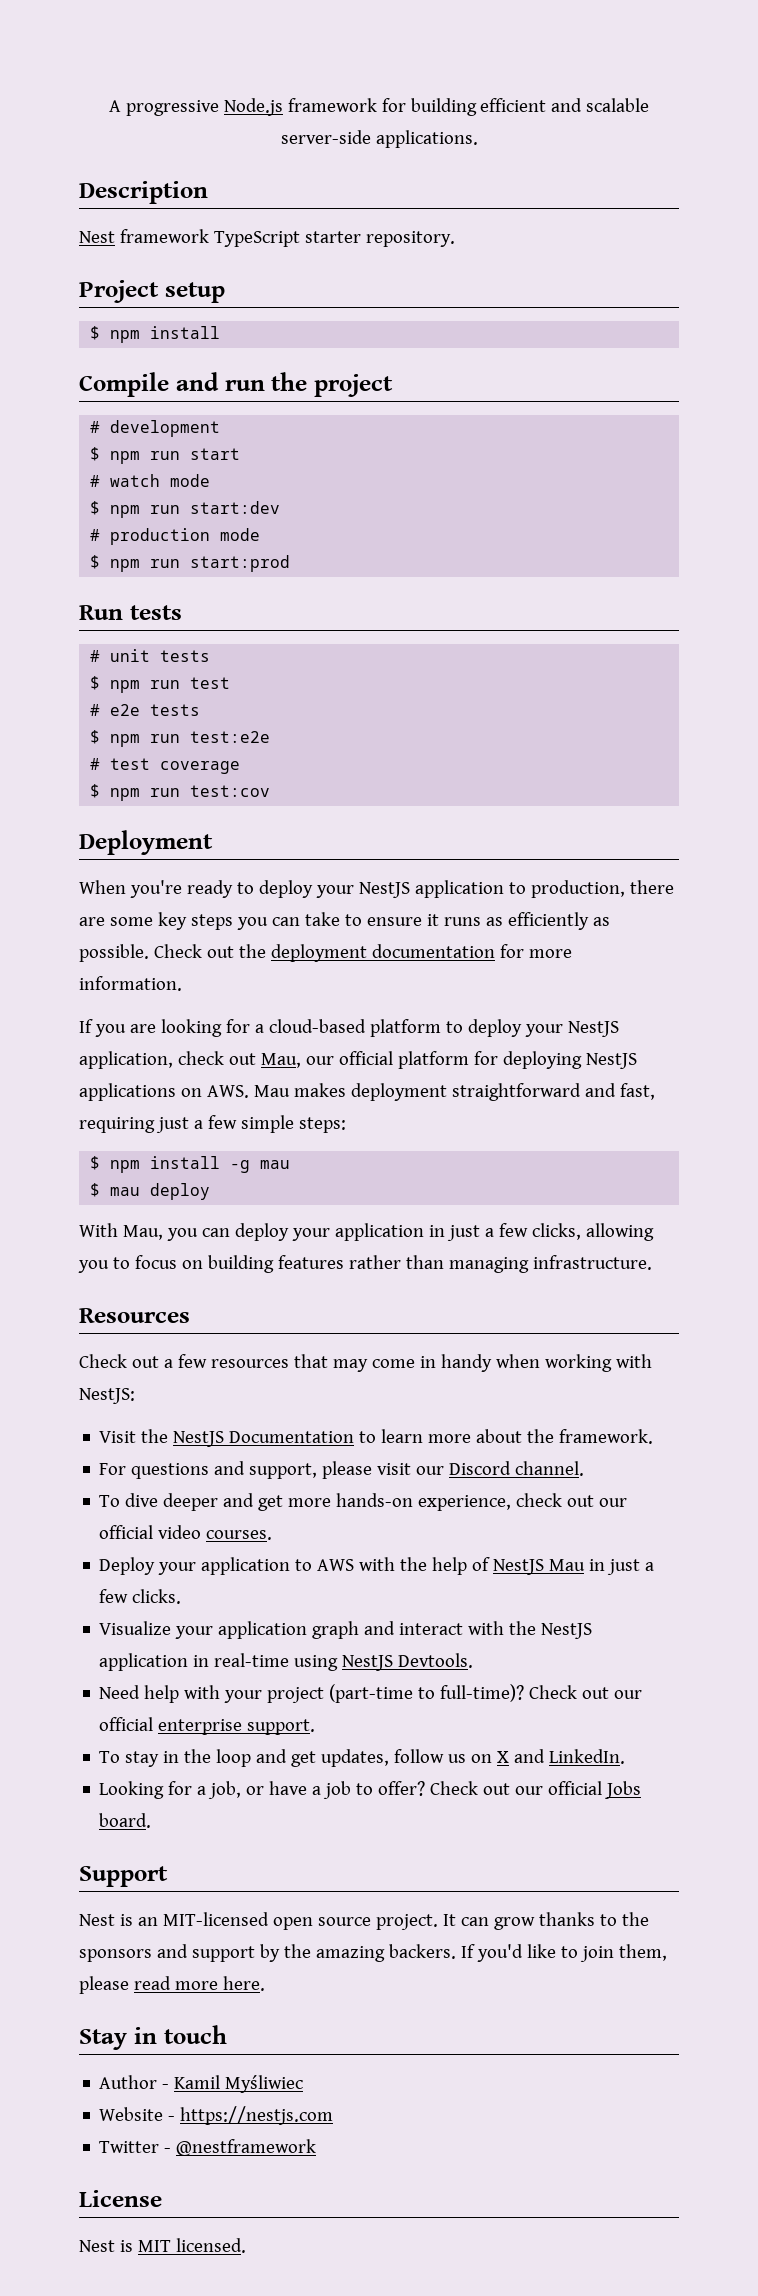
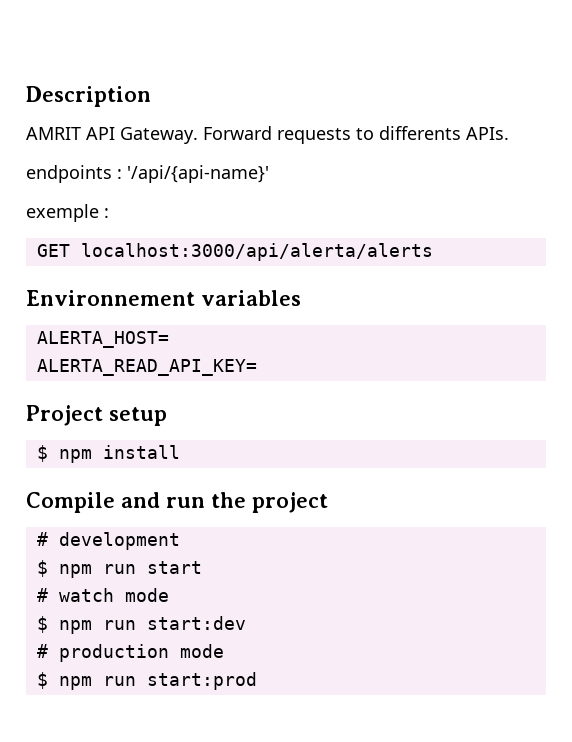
- A progressive Node.js framework for building efficient and scalable server-side applications.
  Description
- Nest framework TypeScript starter repository.
+ AMRIT API Gateway. Forward requests to differents APIs.
+ endpoints : '/api/{api-name}'
+ exemple :
+ GET localhost:3000/api/alerta/alerts
+ Environnement variables
+ ALERTA_HOST=
+ ALERTA_READ_API_KEY=
- Run tests
- # unit tests
- $ npm run test
- # e2e tests
- $ npm run test:e2e
- # test coverage
- $ npm run test:cov
- Deployment
- When you're ready to deploy your NestJS application to production, there are some key steps you can take to ensure it runs as efficiently as possible. Check out the deployment documentation for more information.
- If you are looking for a cloud-based platform to deploy your NestJS application, check out Mau, our official platform for deploying NestJS applications on AWS. Mau makes deployment straightforward and fast, requiring just a few simple steps:
- $ npm install -g mau
- $ mau deploy
- With Mau, you can deploy your application in just a few clicks, allowing you to focus on building features rather than managing infrastructure.
- Resources
- Check out a few resources that may come in handy when working with NestJS:
- Visit the NestJS Documentation to learn more about the framework.
- For questions and support, please visit our Discord channel.
- To dive deeper and get more hands-on experience, check out our official video courses.
- Deploy your application to AWS with the help of NestJS Mau in just a few clicks.
- Visualize your application graph and interact with the NestJS application in real-time using NestJS Devtools.
- Need help with your project (part-time to full-time)? Check out our official enterprise support.
- To stay in the loop and get updates, follow us on X and LinkedIn.
- Looking for a job, or have a job to offer? Check out our official Jobs board.
- Support
- Nest is an MIT-licensed open source project. It can grow thanks to the sponsors and support by the amazing backers. If you'd like to join them, please read more here.
- Stay in touch
- Author - Kamil Myśliwiec
- Website - https://nestjs.com
- Twitter - @nestframework
- License
- Nest is MIT licensed.

